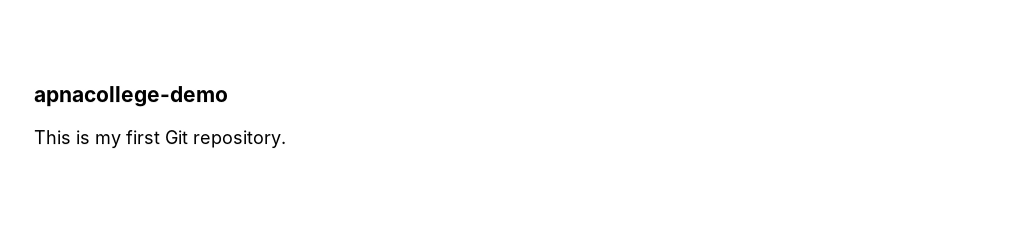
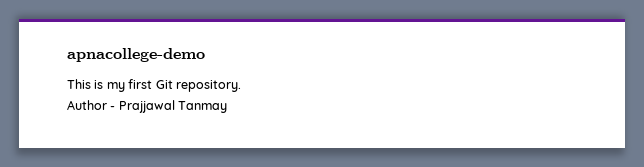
+ Author - Prajjawal Tanmay

